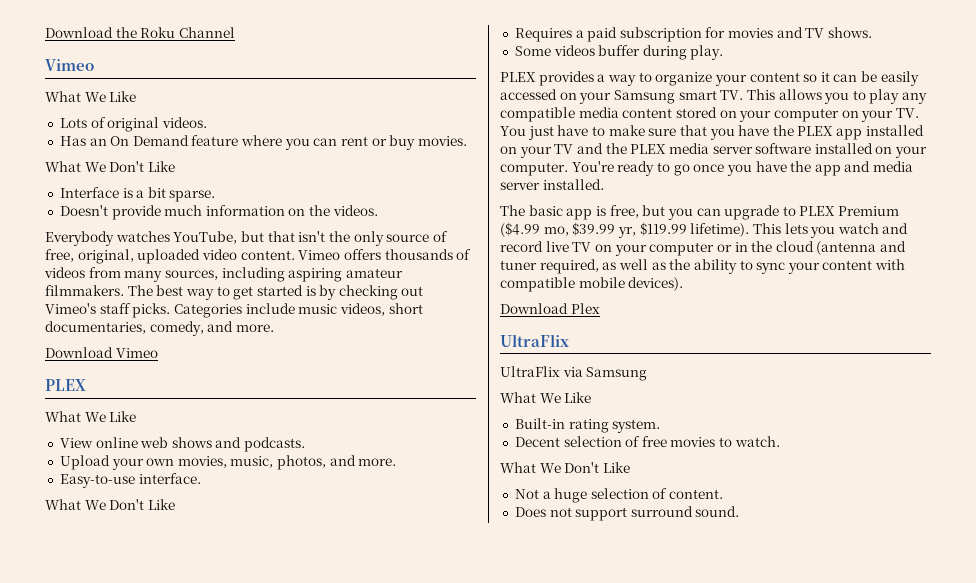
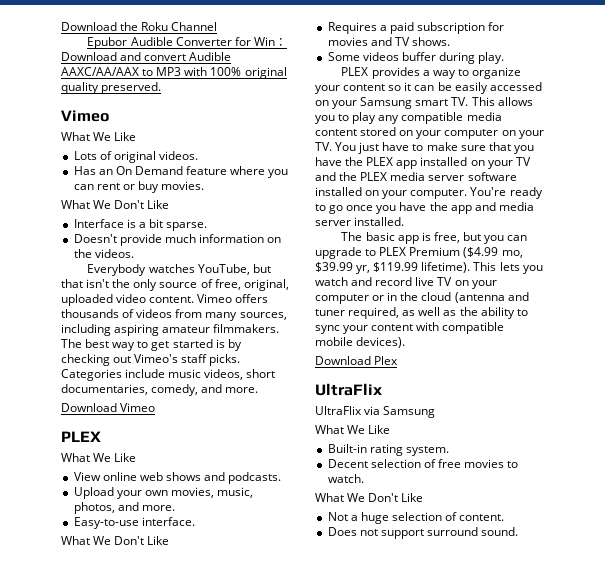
+ Epubor Audible Converter for Win：Download and convert Audible AAXC/AA/AAX to MP3 with 100% original quality preserved.

